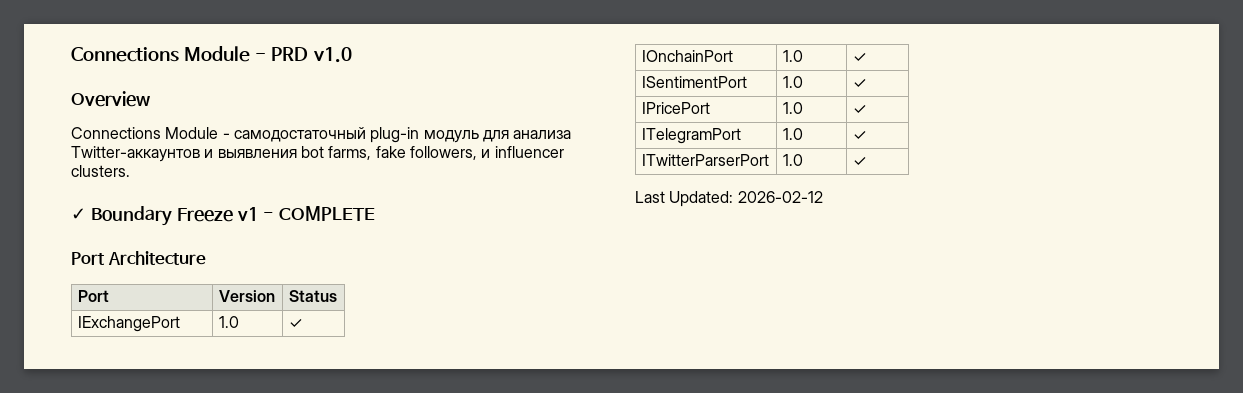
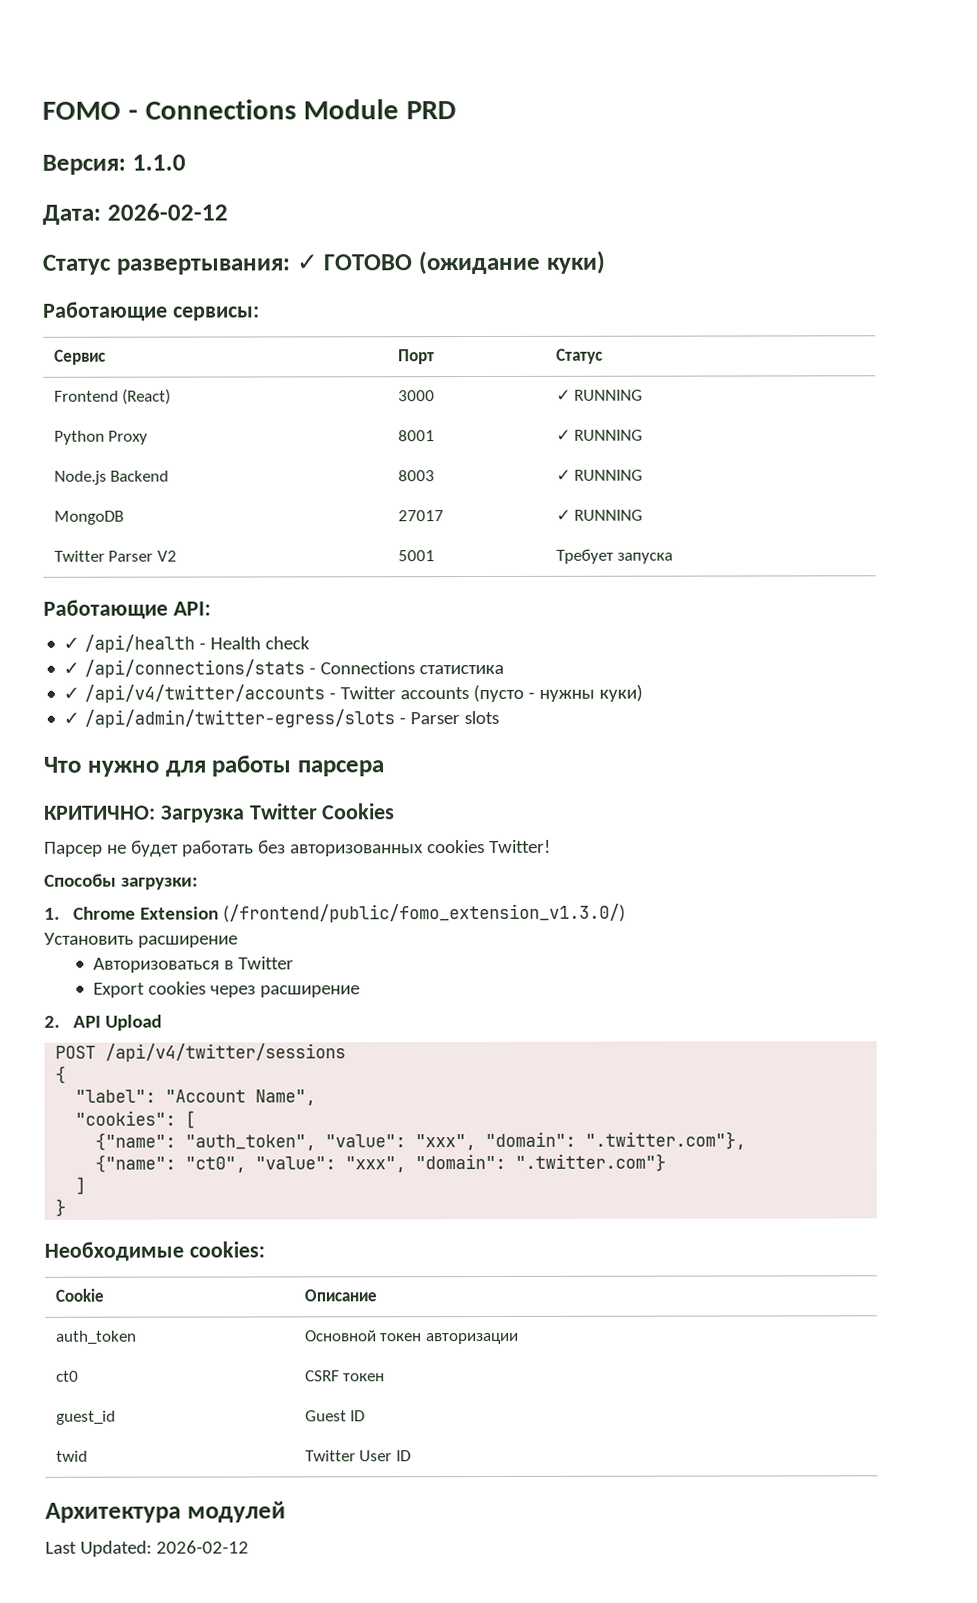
- Connections Module - PRD v1.0
- Overview
- Connections Module - самодостаточный plug-in модуль для анализа Twitter-аккаунтов и выявления bot farms, fake followers, и influencer clusters.
- ✓ Boundary Freeze v1 - COMPLETE
- Port Architecture
- Port | Version | Status
- IExchangePort | 1.0 | ✓
- IOnchainPort | 1.0 | ✓
- ISentimentPort | 1.0 | ✓
- IPricePort | 1.0 | ✓
- ITelegramPort | 1.0 | ✓
- ITwitterParserPort | 1.0 | ✓
+ FOMO - Connections Module PRD
+ Версия: 1.1.0
+ Дата: 2026-02-12
+ Статус развертывания: ✓ ГОТОВО (ожидание куки)
+ Работающие сервисы:
+ Сервис | Порт | Статус
+ Frontend (React) | 3000 | ✓ RUNNING
+ Python Proxy | 8001 | ✓ RUNNING
+ Node.js Backend | 8003 | ✓ RUNNING
+ MongoDB | 27017 | ✓ RUNNING
+ Twitter Parser V2 | 5001 | Требует запуска
+ Работающие API:
+ ✓ /api/health - Health check
+ ✓ /api/connections/stats - Connections статистика
+ ✓ /api/v4/twitter/accounts - Twitter accounts (пусто - нужны куки)
+ ✓ /api/admin/twitter-egress/slots - Parser slots
+ Что нужно для работы парсера
+ КРИТИЧНО: Загрузка Twitter Cookies
+ Парсер не будет работать без авторизованных cookies Twitter!
+ Способы загрузки:
+ 1. Chrome Extension (/frontend/public/fomo_extension_v1.3.0/)
+ Установить расширение
+ Авторизоваться в Twitter
+ Export cookies через расширение
+ 2. API Upload
+ POST /api/v4/twitter/sessions
+ {
+ "label": "Account Name",
+ "cookies": [
+ {"name": "auth_token", "value": "xxx", "domain": ".twitter.com"},
+ {"name": "ct0", "value": "xxx", "domain": ".twitter.com"}
+ ]
+ }
+ Необходимые cookies:
+ Cookie | Описание
+ auth_token | Основной токен авторизации
+ ct0 | CSRF токен
+ guest_id | Guest ID
+ twid | Twitter User ID
+ Архитектура модулей

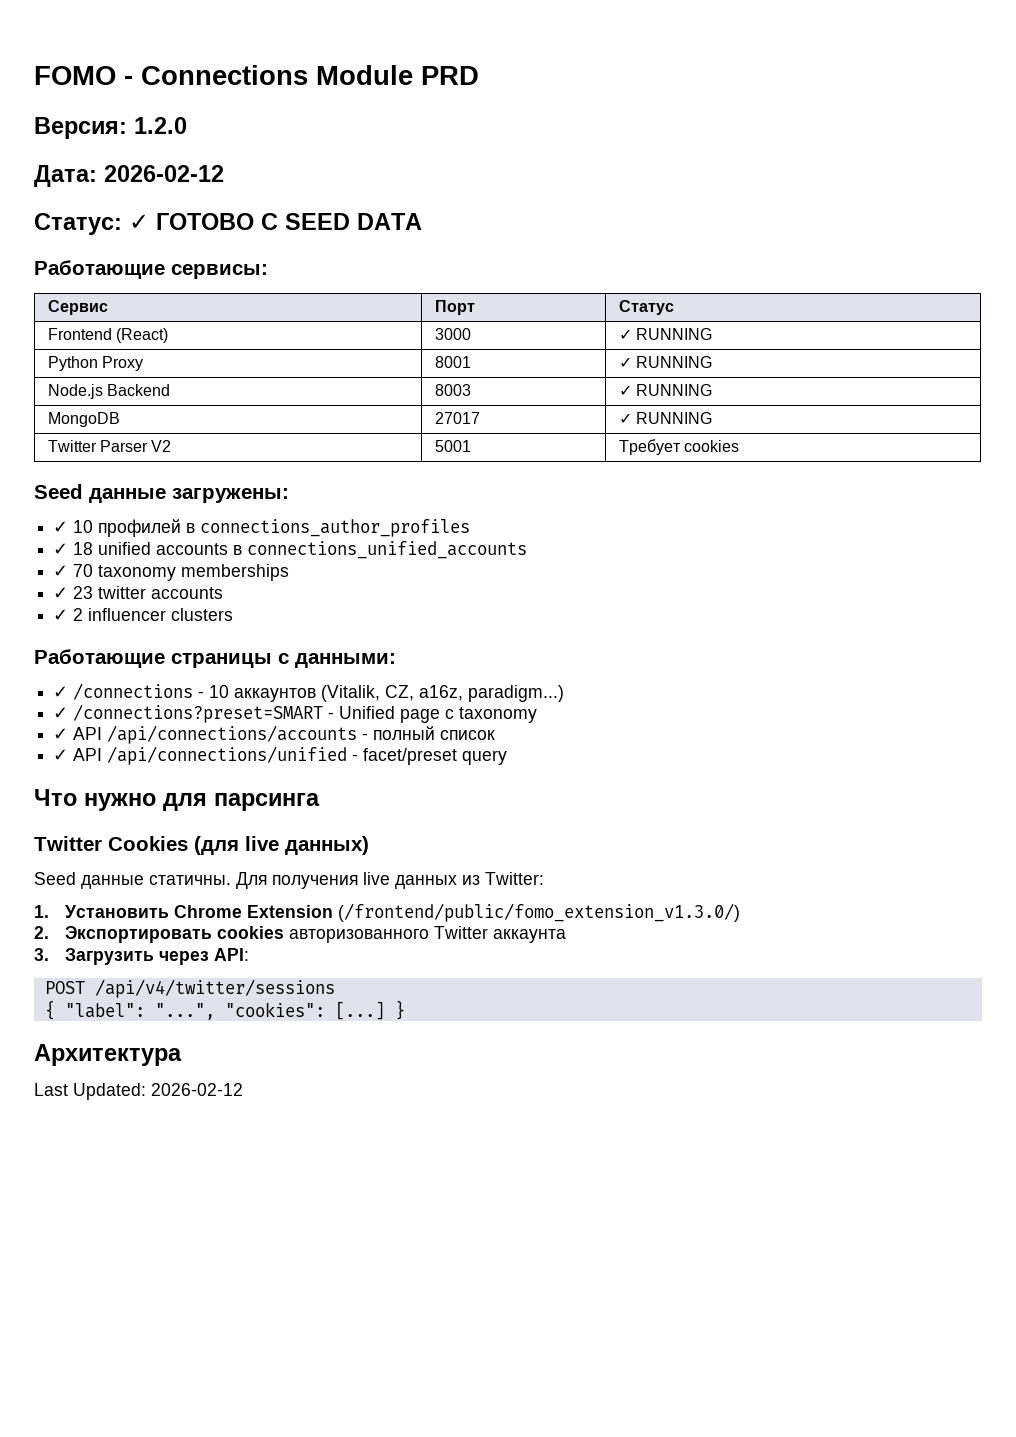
- Версия: 1.1.0
+ Версия: 1.2.0
- Статус развертывания: ✓ ГОТОВО (ожидание куки)
+ Статус: ✓ ГОТОВО С SEED DATA
- Twitter Parser V2 | 5001 | Требует запуска
- Работающие API:
- ✓ /api/health - Health check
- ✓ /api/connections/stats - Connections статистика
- ✓ /api/v4/twitter/accounts - Twitter accounts (пусто - нужны куки)
- ✓ /api/admin/twitter-egress/slots - Parser slots
- Что нужно для работы парсера
- КРИТИЧНО: Загрузка Twitter Cookies
- Парсер не будет работать без авторизованных cookies Twitter!
- Способы загрузки:
+ Twitter Parser V2 | 5001 | Требует cookies
+ Seed данные загружены:
+ ✓ 10 профилей в connections_author_profiles
+ ✓ 18 unified accounts в connections_unified_accounts
+ ✓ 70 taxonomy memberships
+ ✓ 23 twitter accounts
+ ✓ 2 influencer clusters
+ Работающие страницы с данными:
+ ✓ /connections - 10 аккаунтов (Vitalik, CZ, a16z, paradigm...)
+ ✓ /connections?preset=SMART - Unified page с taxonomy
+ ✓ API /api/connections/accounts - полный список
+ ✓ API /api/connections/unified - facet/preset query
+ Что нужно для парсинга
+ Twitter Cookies (для live данных)
+ Seed данные статичны. Для получения live данных из Twitter:
- 1. Chrome Extension (/frontend/public/fomo_extension_v1.3.0/)
+ 1. Установить Chrome Extension (/frontend/public/fomo_extension_v1.3.0/)
- Установить расширение
- Авторизоваться в Twitter
- Export cookies через расширение
- 2. API Upload
+ 2. Экспортировать cookies авторизованного Twitter аккаунта
+ 3. Загрузить через API:
  POST /api/v4/twitter/sessions
- {
- "label": "Account Name",
- "cookies": [
- {"name": "auth_token", "value": "xxx", "domain": ".twitter.com"},
- {"name": "ct0", "value": "xxx", "domain": ".twitter.com"}
- ]
- }
- Необходимые cookies:
- Cookie | Описание
- auth_token | Основной токен авторизации
- ct0 | CSRF токен
- guest_id | Guest ID
- twid | Twitter User ID
+ { "label": "...", "cookies": [...] }
- Архитектура модулей
+ Архитектура

